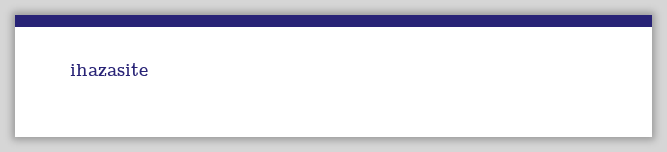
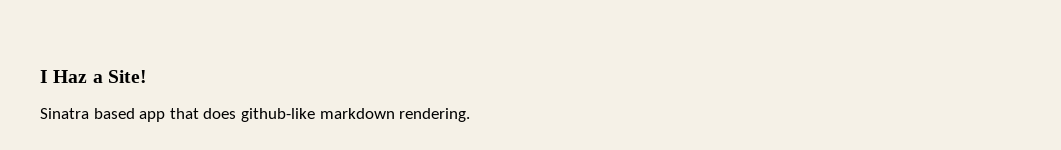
- ihazasite
+ I Haz a Site!
+ Sinatra based app that does github-like markdown rendering.

